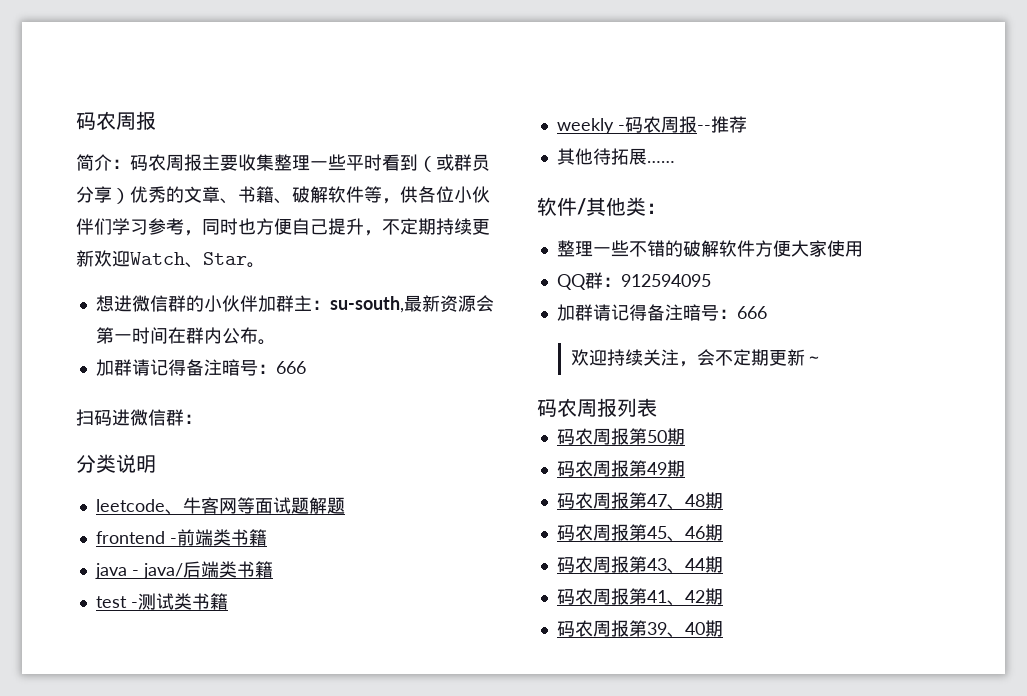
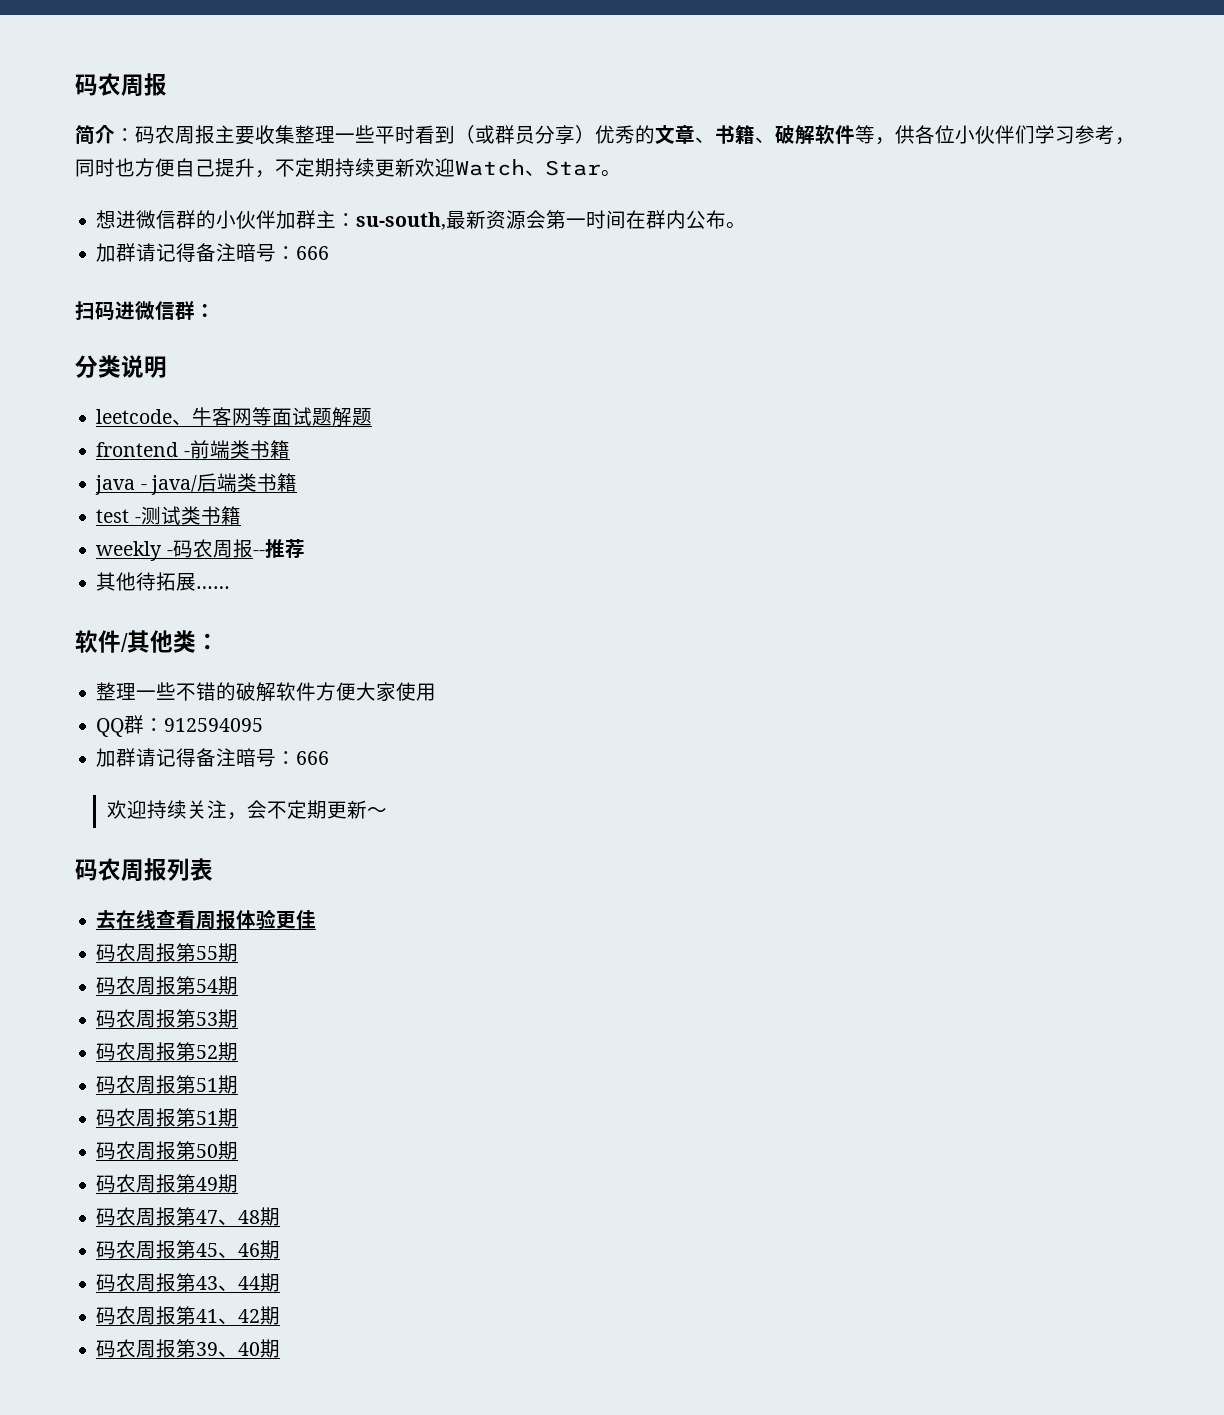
+ 去在线查看周报体验更佳
+ 码农周报第55期
+ 码农周报第54期
+ 码农周报第53期
+ 码农周报第52期
+ 码农周报第51期
+ 码农周报第51期

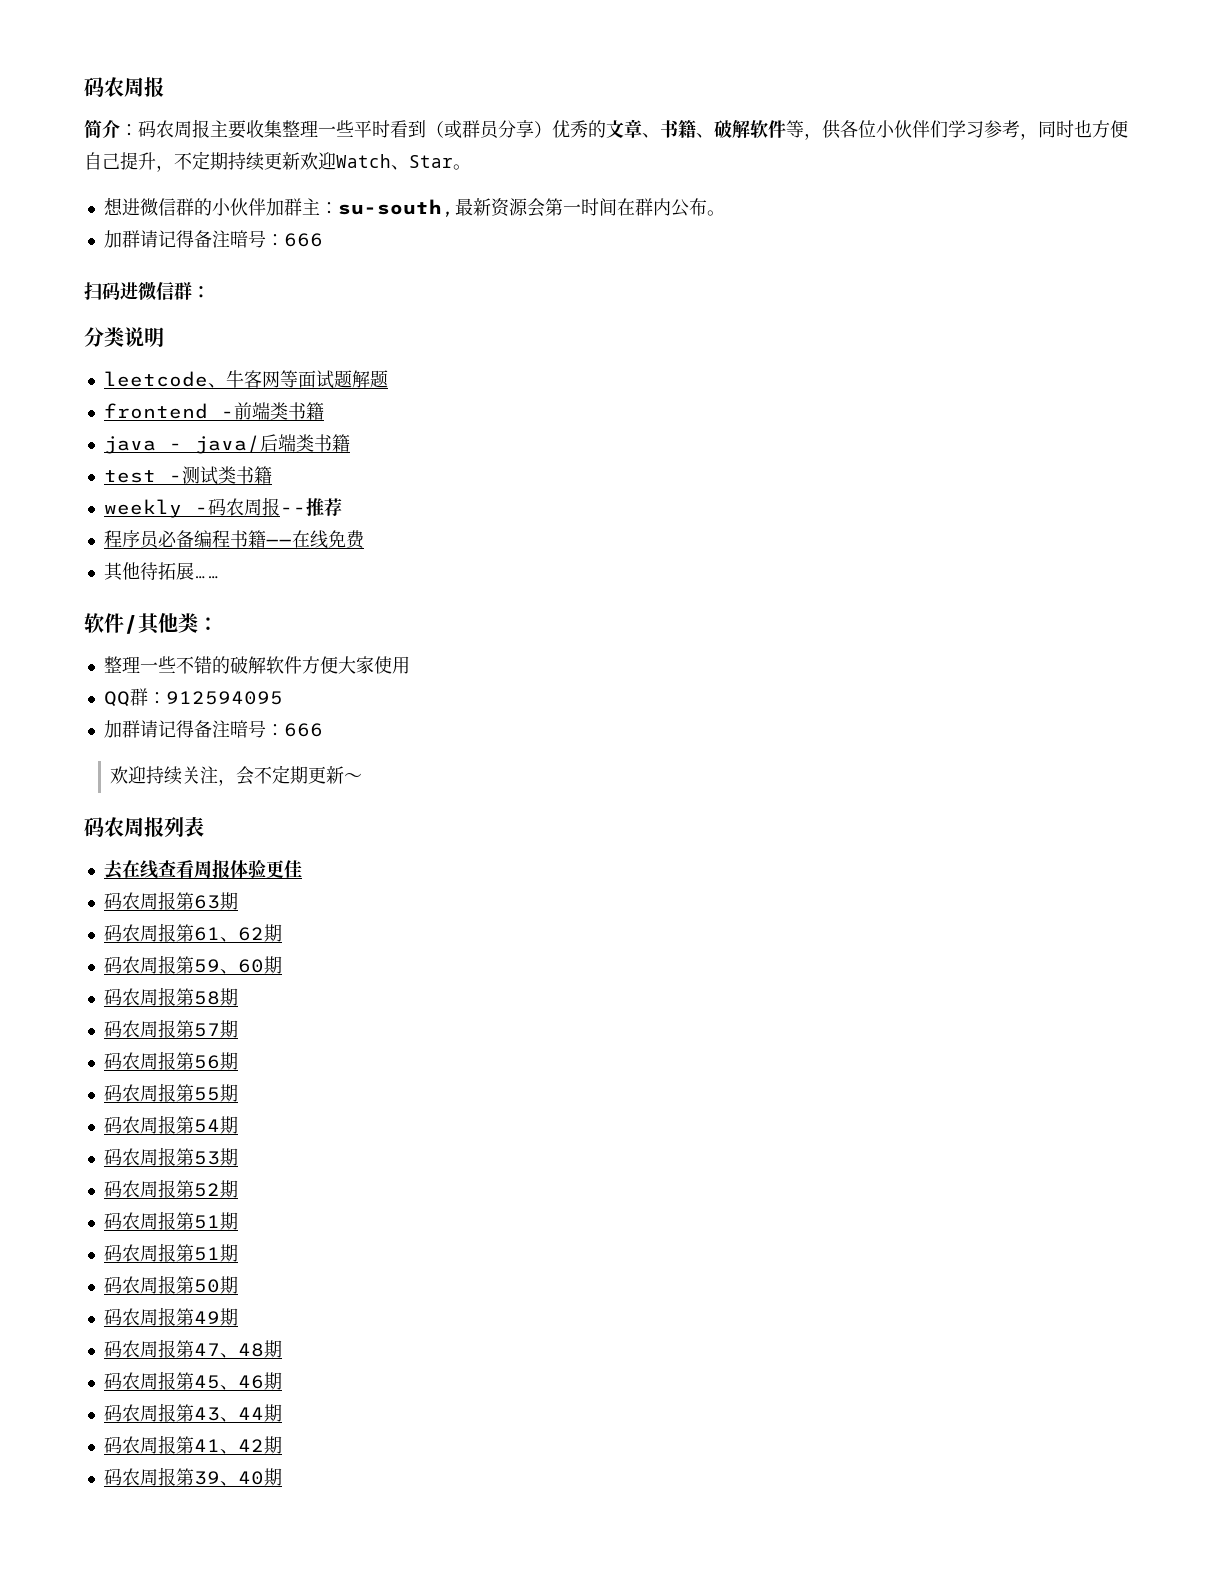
+ 程序员必备编程书籍——在线免费
+ 码农周报第63期
+ 码农周报第61、62期
+ 码农周报第59、60期
+ 码农周报第58期
+ 码农周报第57期
+ 码农周报第56期

